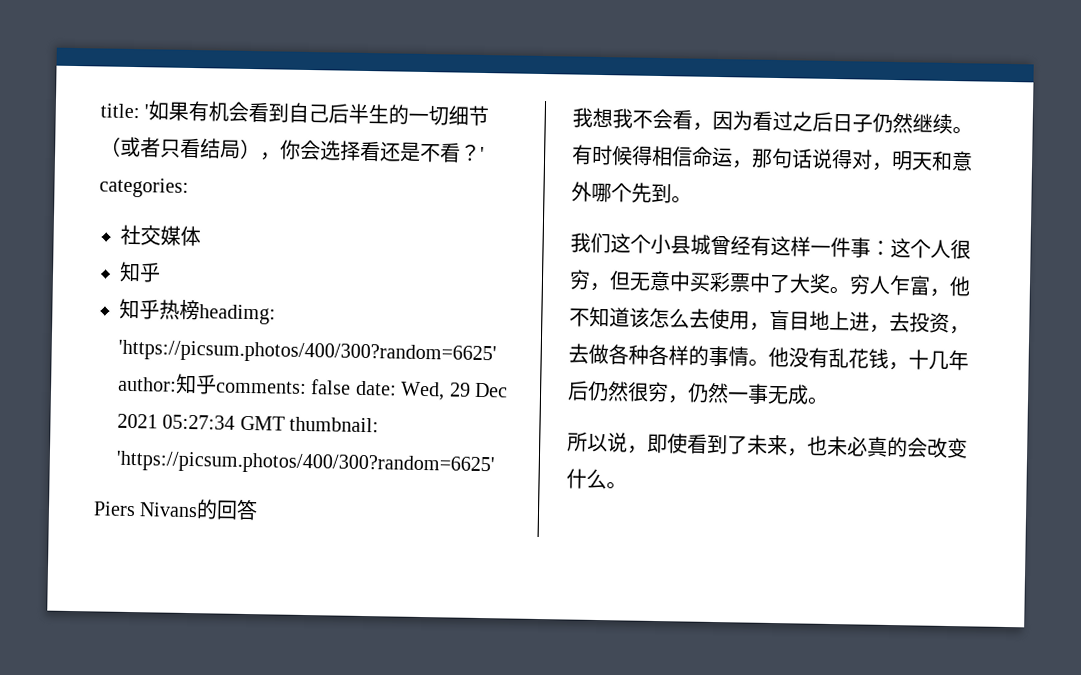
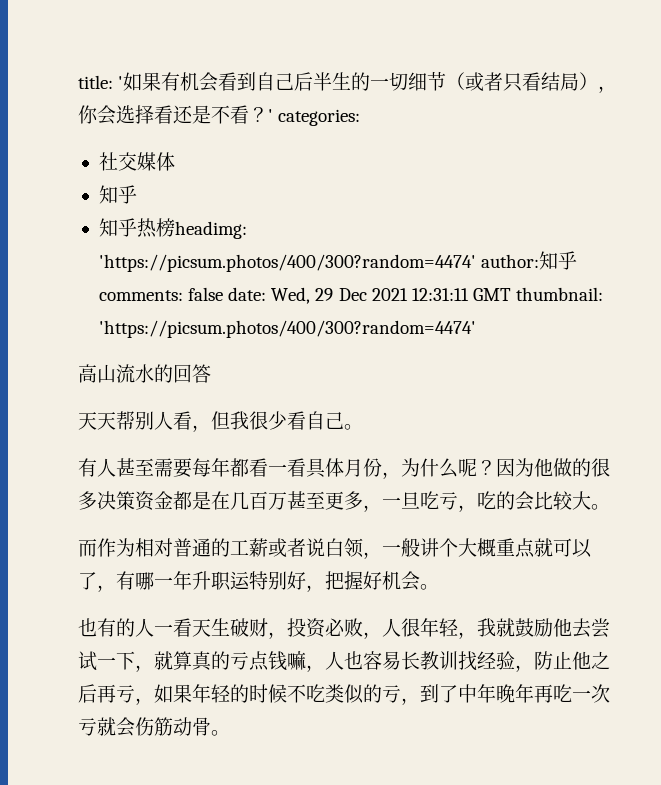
- 知乎热榜headimg: 'https://picsum.photos/400/300?random=6625' author:知乎comments: false date: Wed, 29 Dec 2021 05:27:34 GMT thumbnail: 'https://picsum.photos/400/300?random=6625'
- Piers Nivans的回答
+ 知乎热榜headimg: 'https://picsum.photos/400/300?random=4474' author:知乎comments: false date: Wed, 29 Dec 2021 12:31:11 GMT thumbnail: 'https://picsum.photos/400/300?random=4474'
+ 高山流水的回答
- 我想我不会看，因为看过之后日子仍然继续。有时候得相信命运，那句话说得对，明天和意外哪个先到。
- 我们这个小县城曾经有这样一件事：这个人很穷，但无意中买彩票中了大奖。穷人乍富，他不知道该怎么去使用，盲目地上进，去投资，去做各种各样的事情。他没有乱花钱，十几年后仍然很穷，仍然一事无成。
- 所以说，即使看到了未来，也未必真的会改变什么。
+ 天天帮别人看，但我很少看自己。
+ 有人甚至需要每年都看一看具体月份，为什么呢？因为他做的很多决策资金都是在几百万甚至更多，一旦吃亏，吃的会比较大。
+ 而作为相对普通的工薪或者说白领，一般讲个大概重点就可以了，有哪一年升职运特别好，把握好机会。
+ 也有的人一看天生破财，投资必败，人很年轻，我就鼓励他去尝试一下，就算真的亏点钱嘛，人也容易长教训找经验，防止他之后再亏，如果年轻的时候不吃类似的亏，到了中年晚年再吃一次亏就会伤筋动骨。

